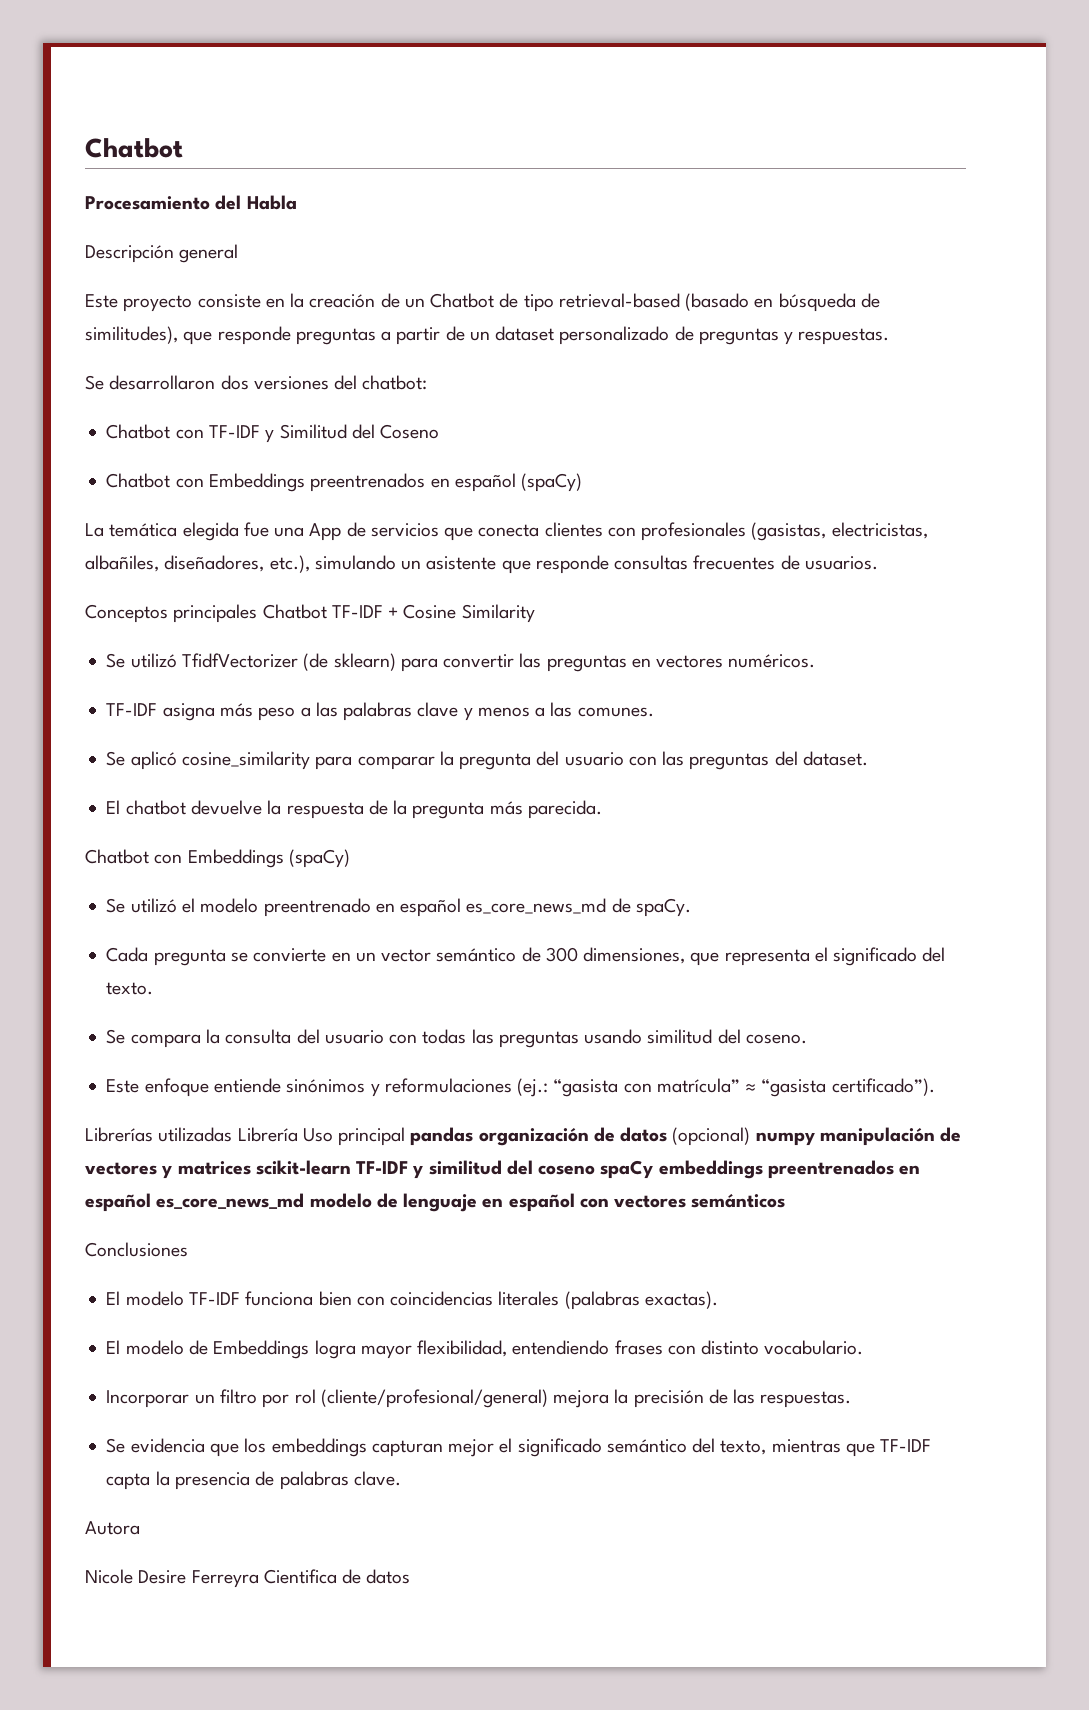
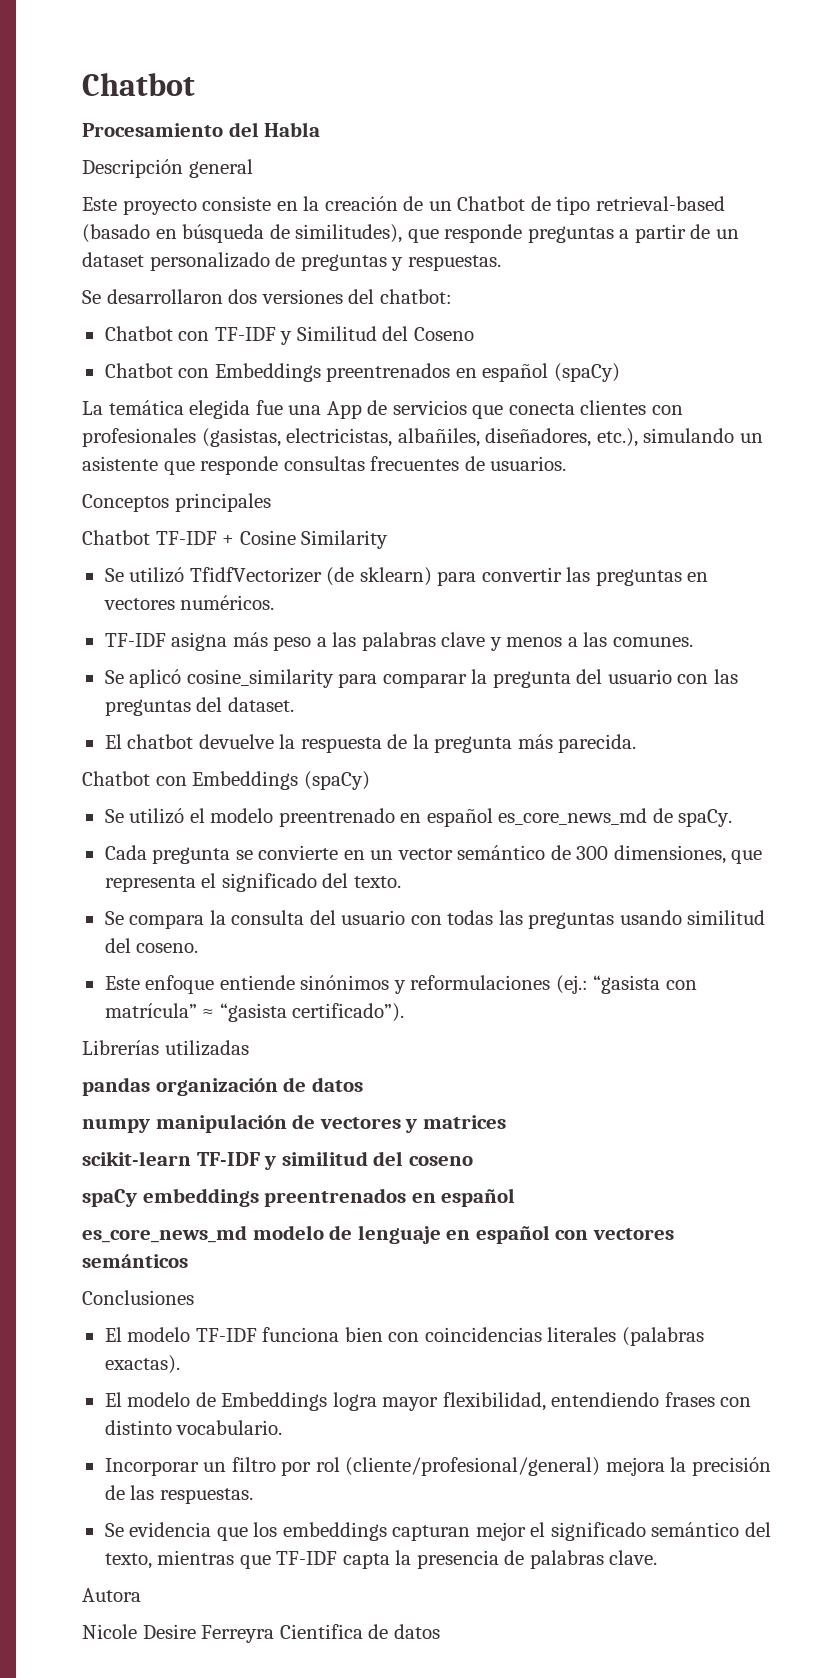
- Conceptos principales Chatbot TF-IDF + Cosine Similarity
+ Conceptos principales
+ Chatbot TF-IDF + Cosine Similarity
- Librerías utilizadas Librería Uso principal pandas organización de datos (opcional) numpy manipulación de vectores y matrices scikit-learn TF-IDF y similitud del coseno spaCy embeddings preentrenados en español es_core_news_md modelo de lenguaje en español con vectores semánticos
+ Librerías utilizadas
+ pandas organización de datos
+ numpy manipulación de vectores y matrices
+ scikit-learn TF-IDF y similitud del coseno
+ spaCy embeddings preentrenados en español
+ es_core_news_md modelo de lenguaje en español con vectores semánticos

